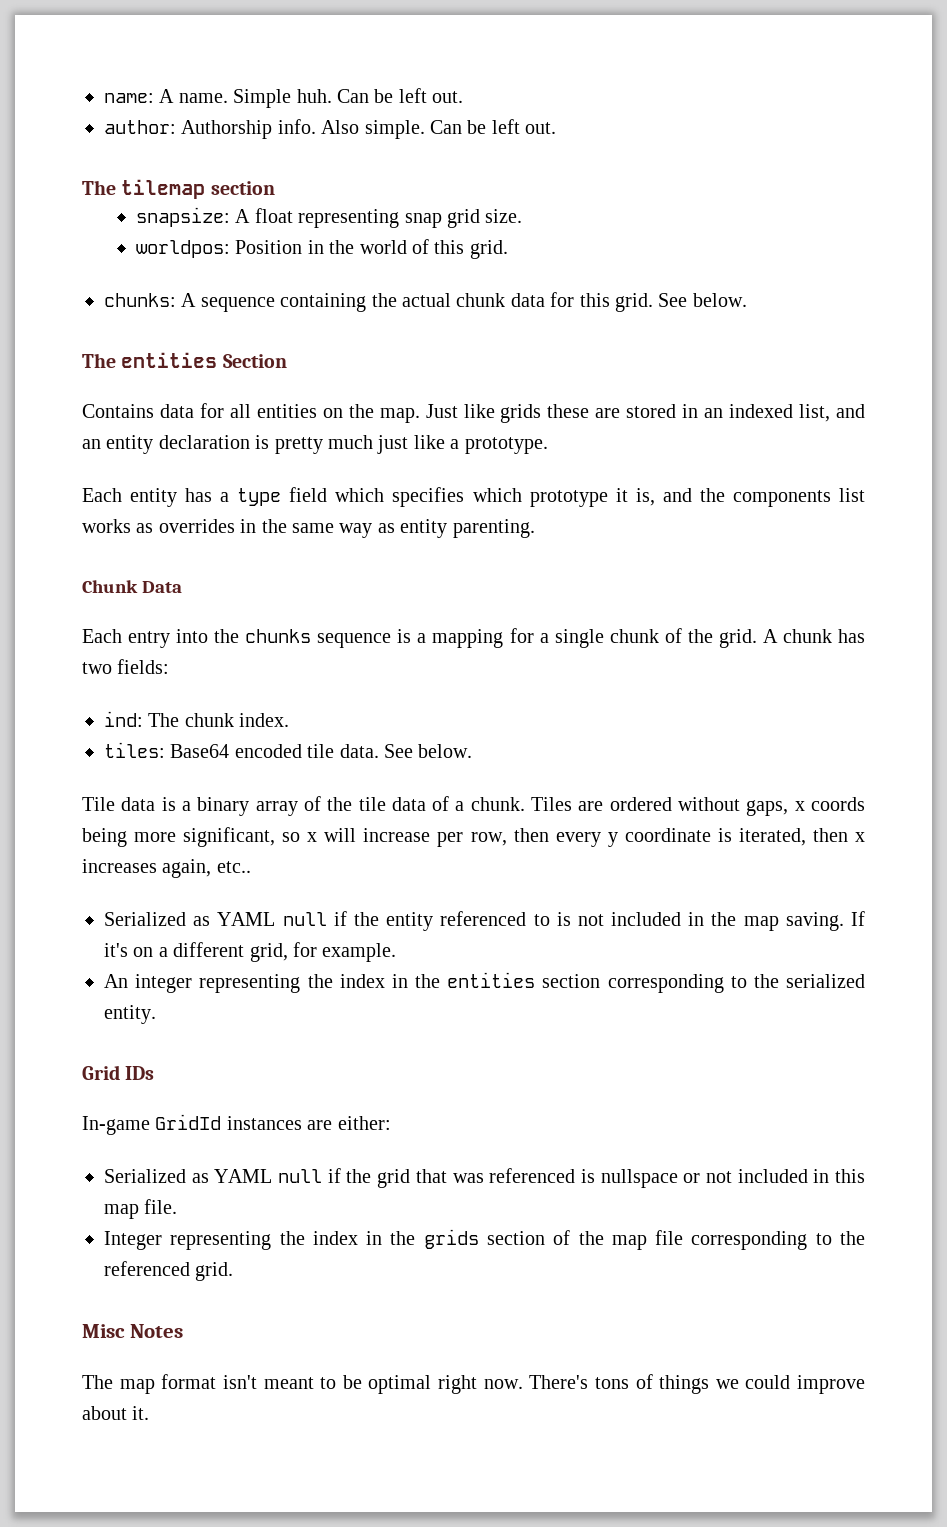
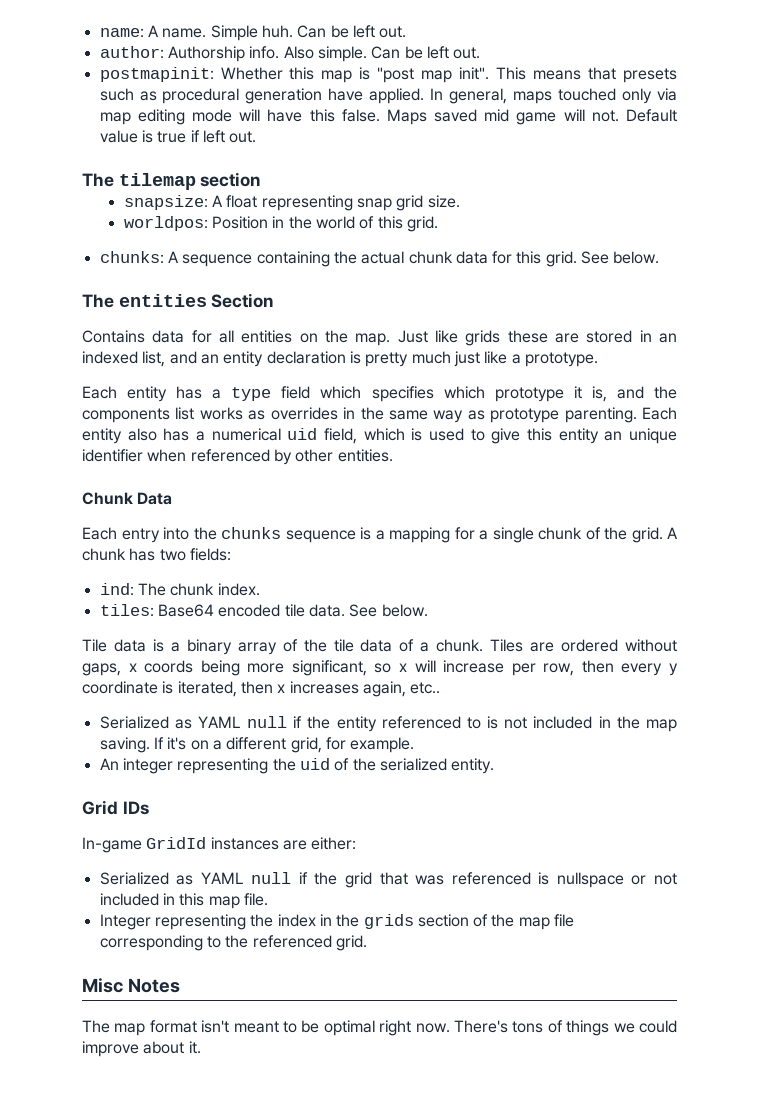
+ postmapinit: Whether this map is "post map init". This means that presets such as procedural generation have applied. In general, maps touched only via map editing mode will have this false. Maps saved mid game will not. Default value is true if left out.
- Each entity has a type field which specifies which prototype it is, and the components list works as overrides in the same way as entity parenting.
+ Each entity has a type field which specifies which prototype it is, and the components list works as overrides in the same way as prototype parenting. Each entity also has a numerical uid field, which is used to give this entity an unique identifier when referenced by other entities.
- An integer representing the index in the entities section corresponding to the serialized entity.
+ An integer representing the uid of the serialized entity.

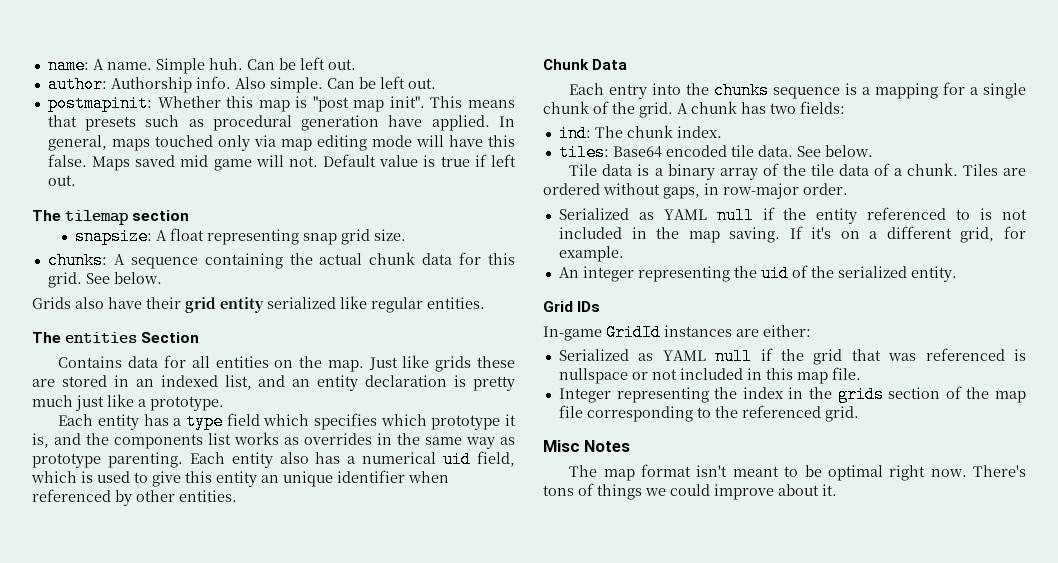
- worldpos: Position in the world of this grid.
+ Grids also have their grid entity serialized like regular entities.
- Tiles are ordered without gaps, x coords being more significant, so x will increase per row, then every y coordinate is iterated, then x increases again, etc..
+ Tiles are ordered without gaps, in row-major order.

